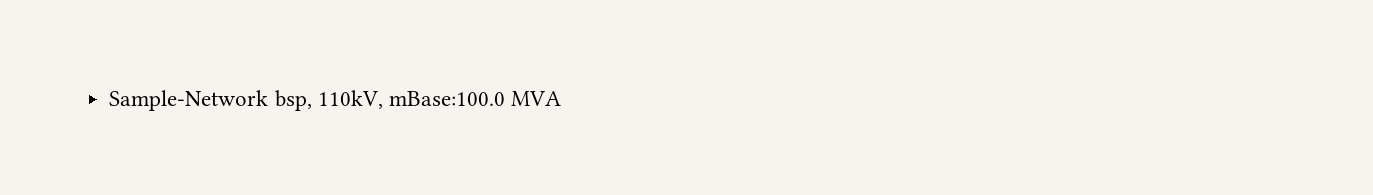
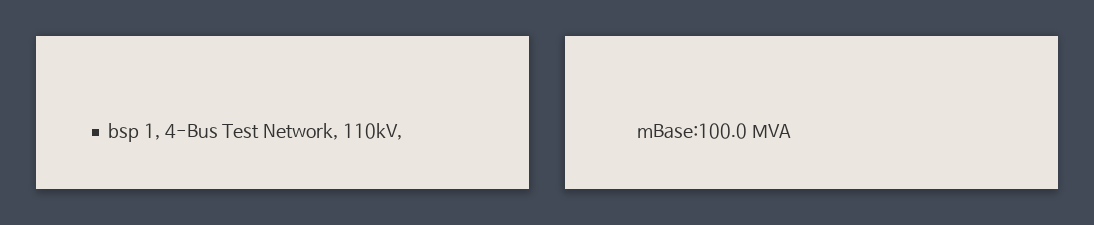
- Sample-Network bsp, 110kV, mBase:100.0 MVA
+ bsp 1, 4-Bus Test Network, 110kV, mBase:100.0 MVA

